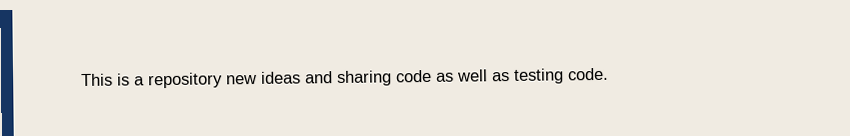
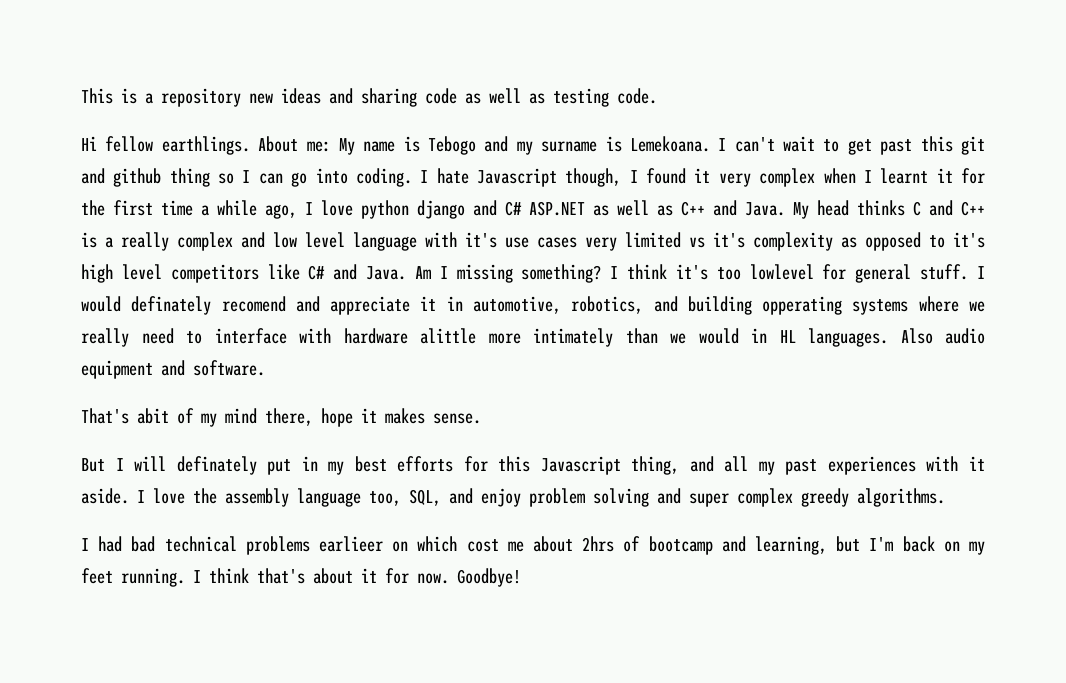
+ Hi fellow earthlings. About me: My name is Tebogo and my surname is Lemekoana. I can't wait to get past this git and github thing so I can go into coding. I hate Javascript though, I found it very complex when I learnt it for the first time a while ago, I love python django and C# ASP.NET as well as C++ and Java. My head thinks C and C++ is a really complex and low level language with it's use cases very limited vs it's complexity as opposed to it's high level competitors like C# and Java. Am I missing something? I think it's too lowlevel for general stuff. I would definately recomend and appreciate it in automotive, robotics, and building opperating systems where we really need to interface with hardware alittle more intimately than we would in HL languages. Also audio equipment and software.
+ That's abit of my mind there, hope it makes sense.
+ But I will definately put in my best efforts for this Javascript thing, and all my past experiences with it aside. I love the assembly language too, SQL, and enjoy problem solving and super complex greedy algorithms.
+ I had bad technical problems earlieer on which cost me about 2hrs of bootcamp and learning, but I'm back on my feet running. I think that's about it for now. Goodbye!

